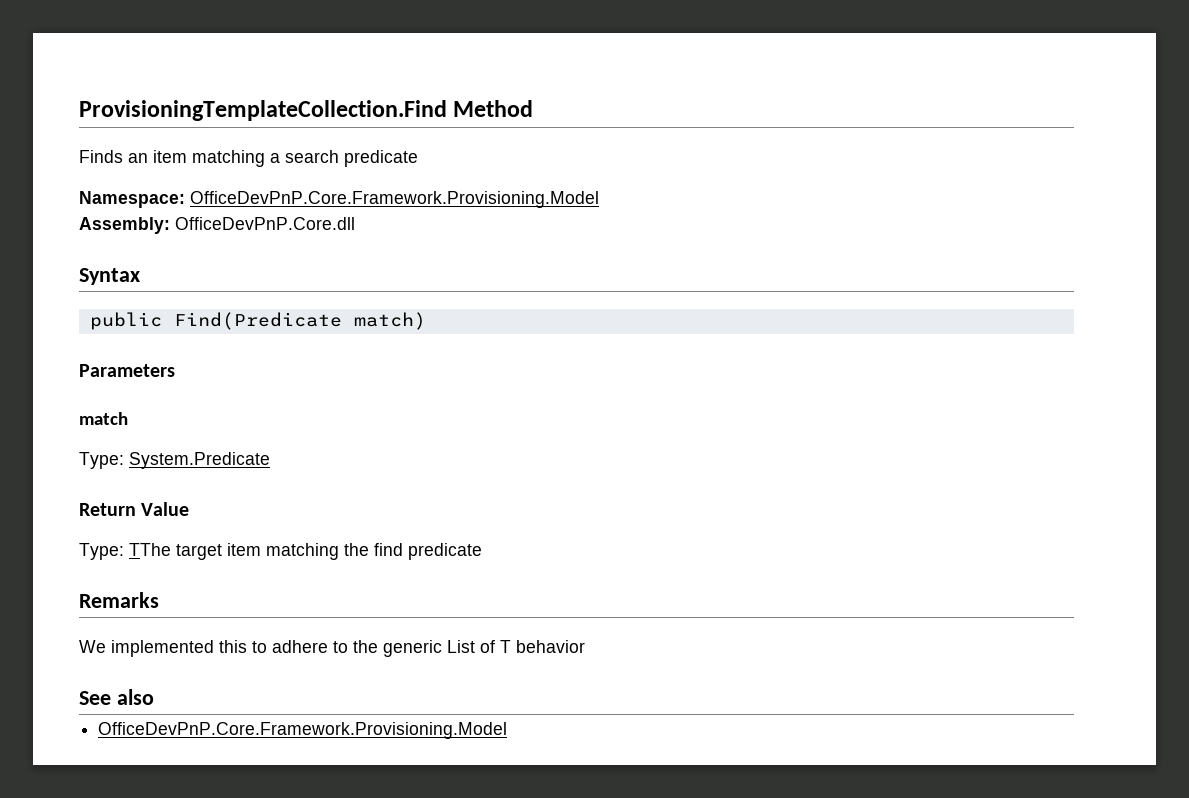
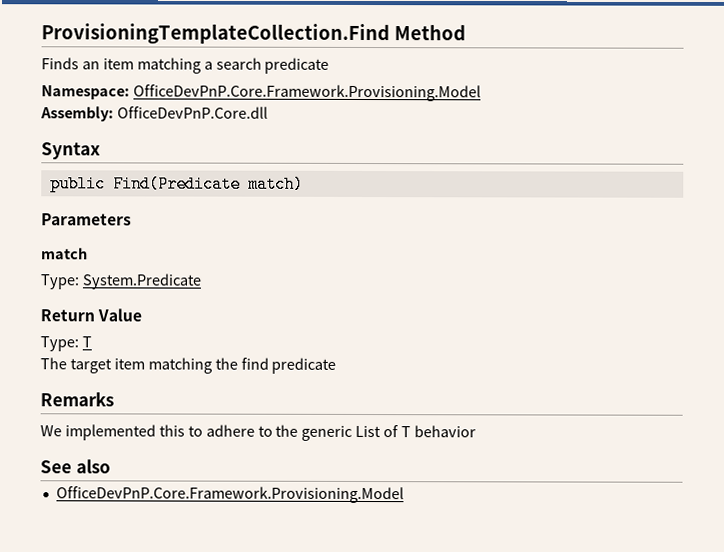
- Type: TThe target item matching the find predicate
+ Type: T
+ The target item matching the find predicate

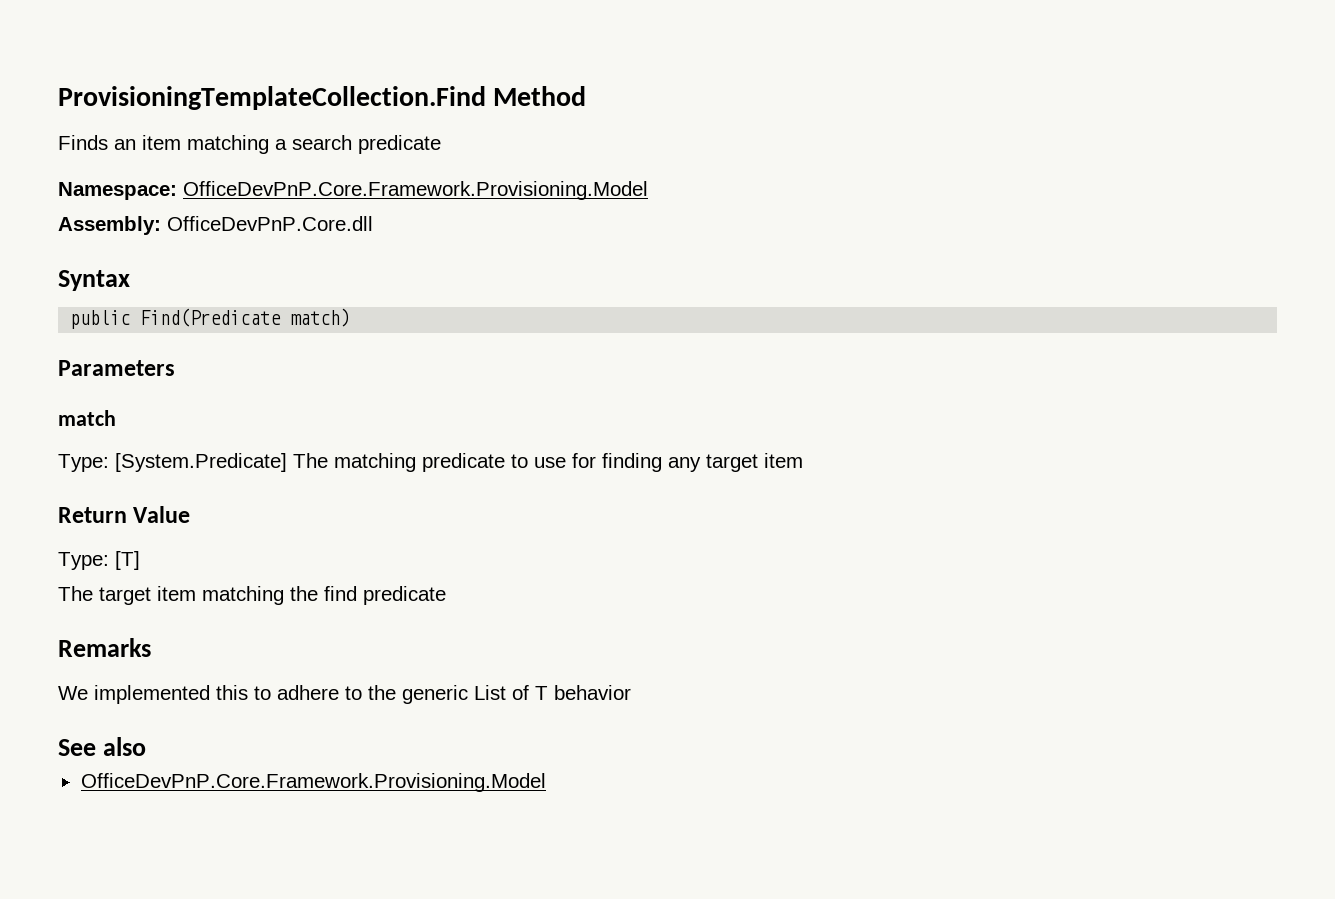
- Type: System.Predicate
+ Type: [System.Predicate] The matching predicate to use for finding any target item
- Type: T
+ Type: [T]

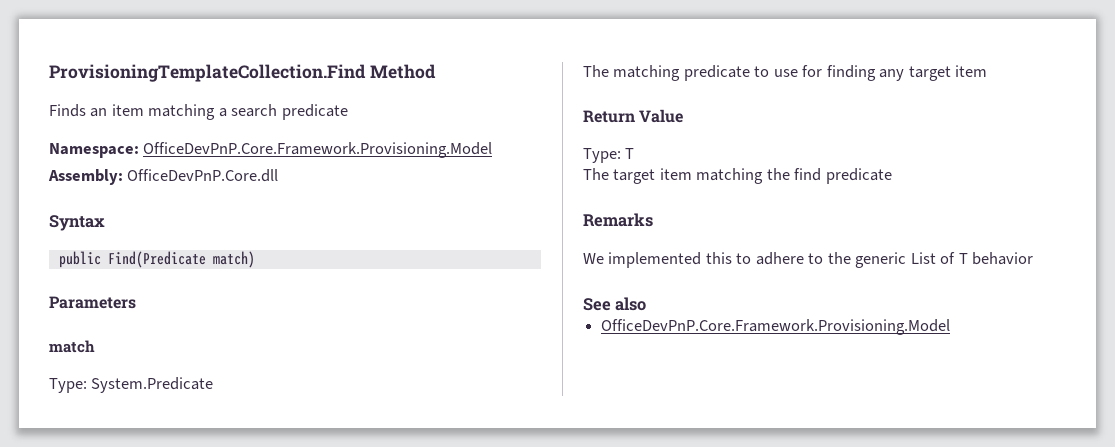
- Type: [System.Predicate] The matching predicate to use for finding any target item
+ Type: System.Predicate
+ The matching predicate to use for finding any target item
- Type: [T]
+ Type: T

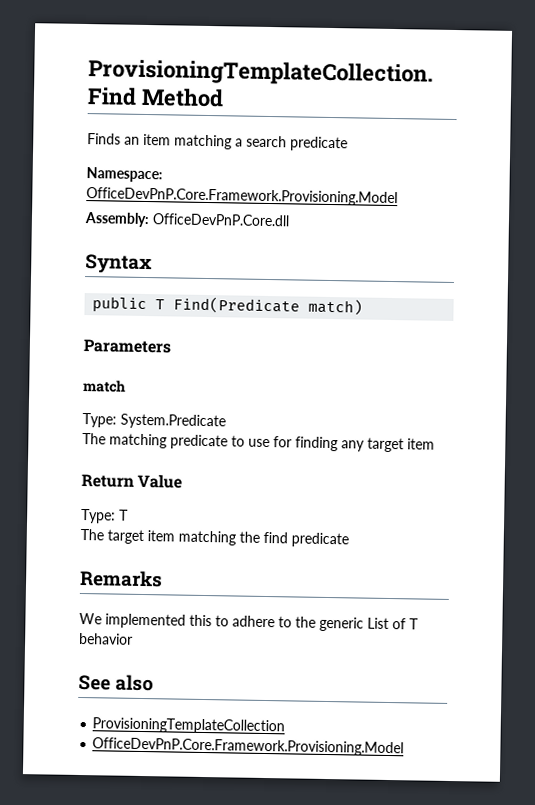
- public Find(Predicate match)
+ public T Find(Predicate match)
+ ProvisioningTemplateCollection

